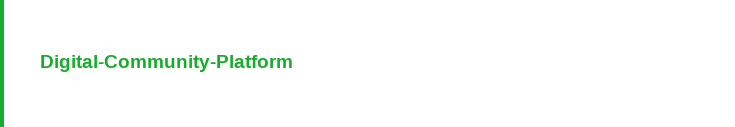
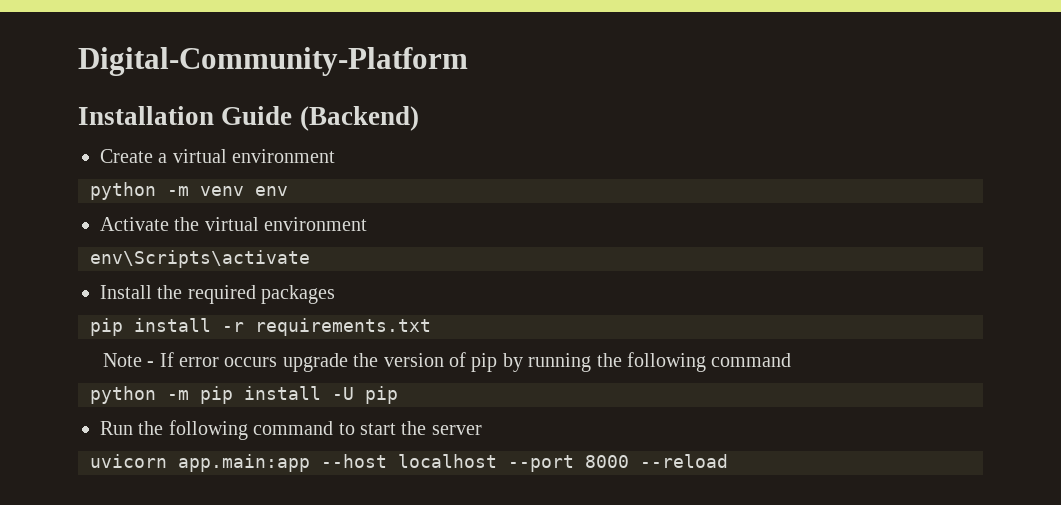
+ Installation Guide (Backend)
+ Create a virtual environment
+ python -m venv env
+ Activate the virtual environment
+ env\Scripts\activate
+ Install the required packages
+ pip install -r requirements.txt
+ Note - If error occurs upgrade the version of pip by running the following command
+ python -m pip install -U pip
+ Run the following command to start the server
+ uvicorn app.main:app --host localhost --port 8000 --reload

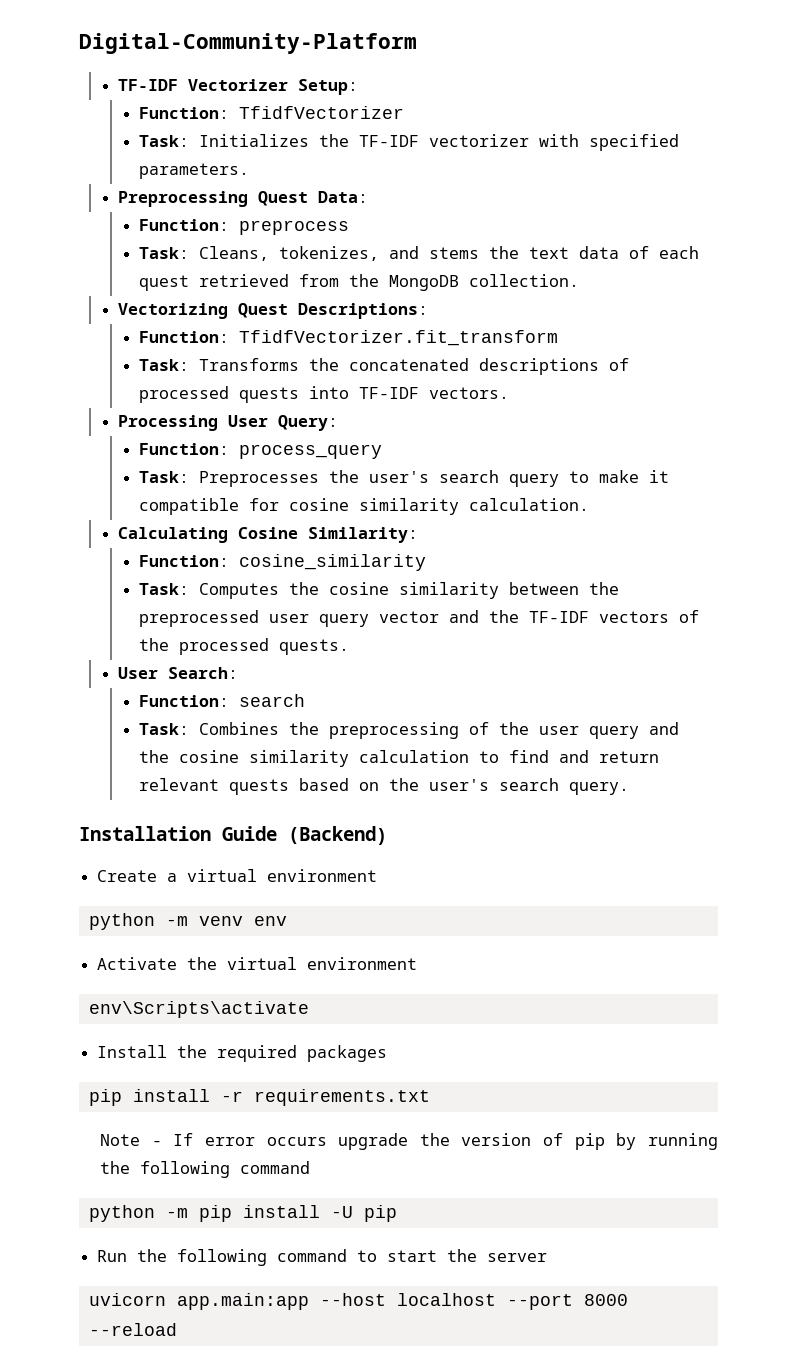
+ TF-IDF Vectorizer Setup:
+ Function: TfidfVectorizer
+ Task: Initializes the TF-IDF vectorizer with specified parameters.
+ Preprocessing Quest Data:
+ Function: preprocess
+ Task: Cleans, tokenizes, and stems the text data of each quest retrieved from the MongoDB collection.
+ Vectorizing Quest Descriptions:
+ Function: TfidfVectorizer.fit_transform
+ Task: Transforms the concatenated descriptions of processed quests into TF-IDF vectors.
+ Processing User Query:
+ Function: process_query
+ Task: Preprocesses the user's search query to make it compatible for cosine similarity calculation.
+ Calculating Cosine Similarity:
+ Function: cosine_similarity
+ Task: Computes the cosine similarity between the preprocessed user query vector and the TF-IDF vectors of the processed quests.
+ User Search:
+ Function: search
+ Task: Combines the preprocessing of the user query and the cosine similarity calculation to find and return relevant quests based on the user's search query.

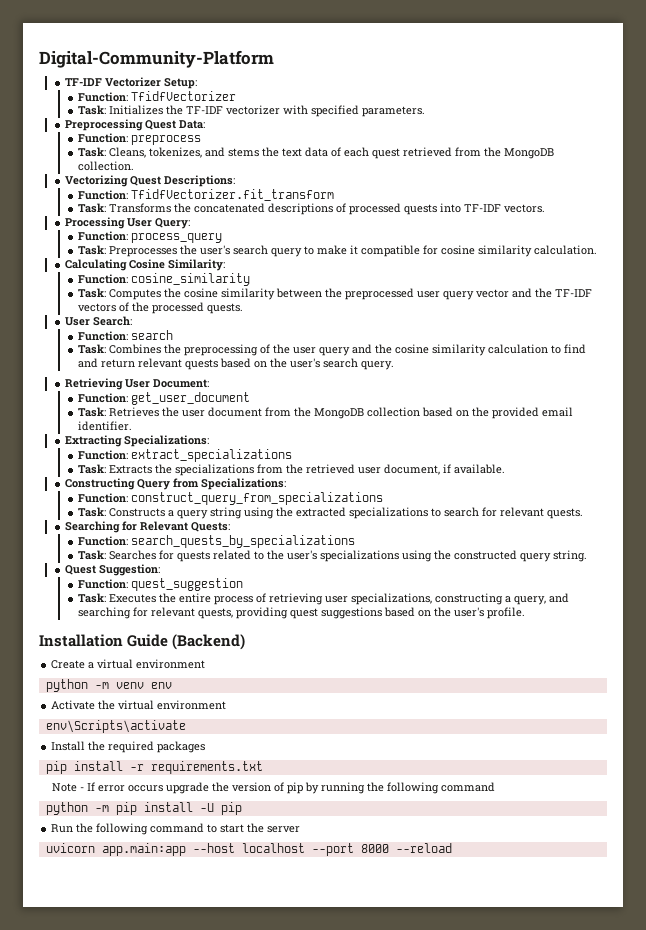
+ Retrieving User Document:
+ Function: get_user_document
+ Task: Retrieves the user document from the MongoDB collection based on the provided email identifier.
+ Extracting Specializations:
+ Function: extract_specializations
+ Task: Extracts the specializations from the retrieved user document, if available.
+ Constructing Query from Specializations:
+ Function: construct_query_from_specializations
+ Task: Constructs a query string using the extracted specializations to search for relevant quests.
+ Searching for Relevant Quests:
+ Function: search_quests_by_specializations
+ Task: Searches for quests related to the user's specializations using the constructed query string.
+ Quest Suggestion:
+ Function: quest_suggestion
+ Task: Executes the entire process of retrieving user specializations, constructing a query, and searching for relevant quests, providing quest suggestions based on the user's profile.

